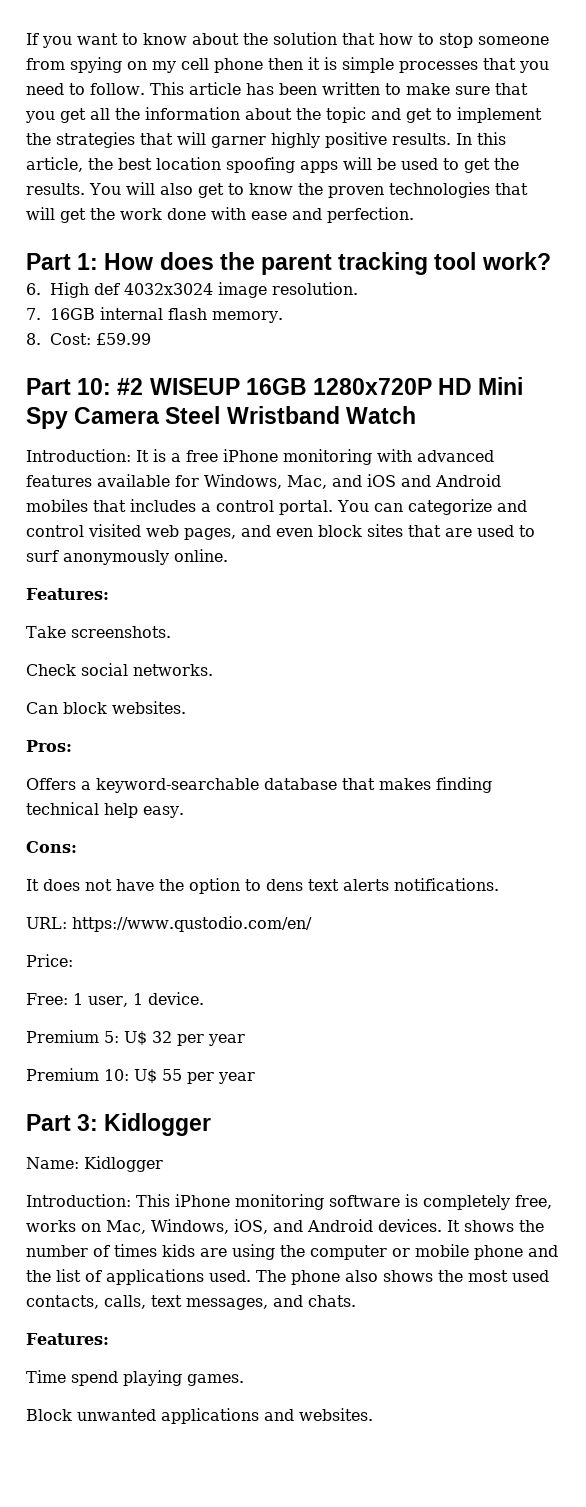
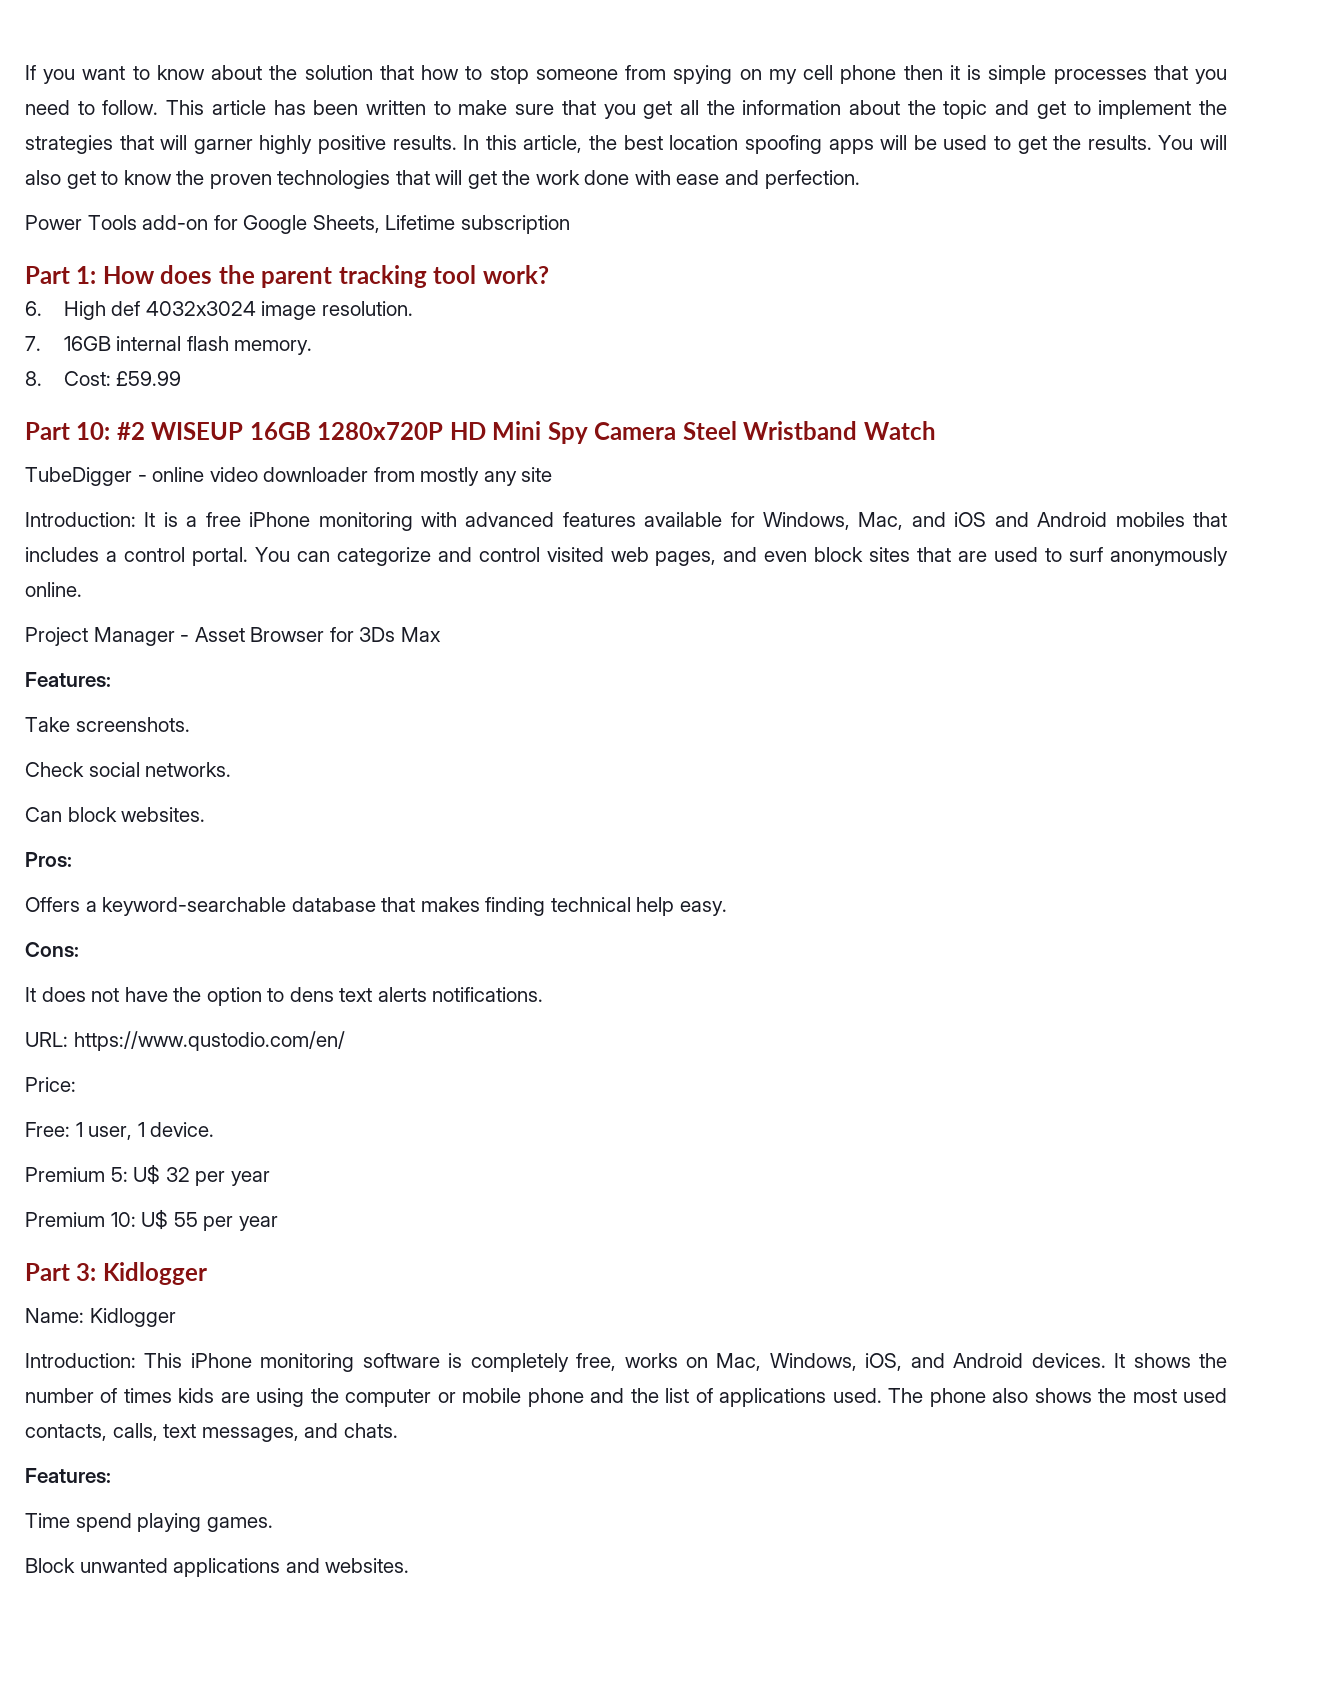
+ Power Tools add-on for Google Sheets, Lifetime subscription
+ TubeDigger - online video downloader from mostly any site
+ Project Manager - Asset Browser for 3Ds Max

